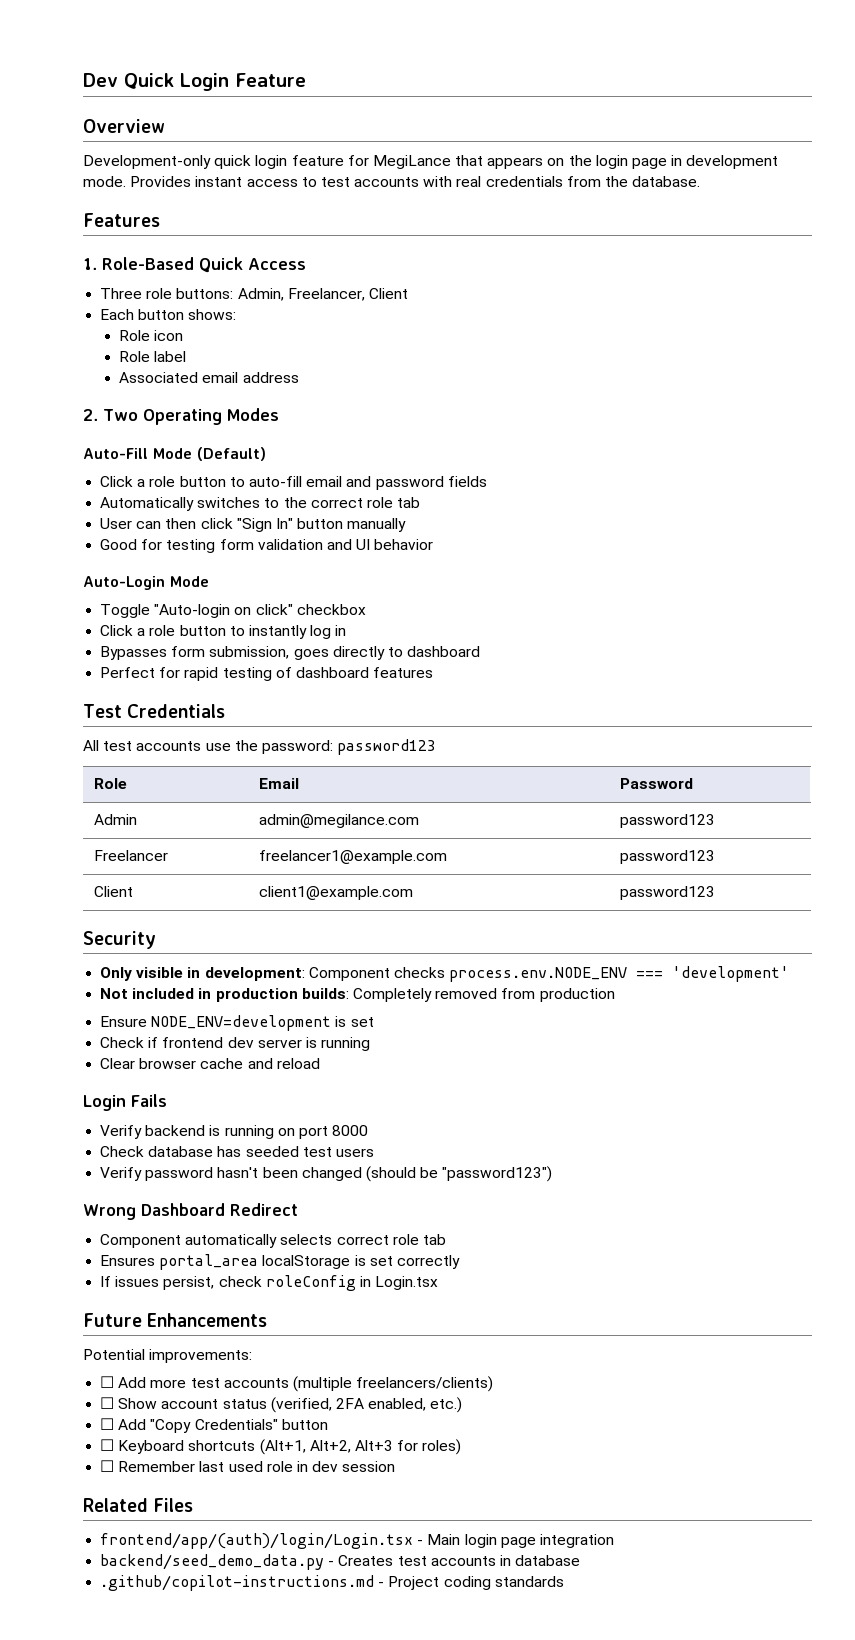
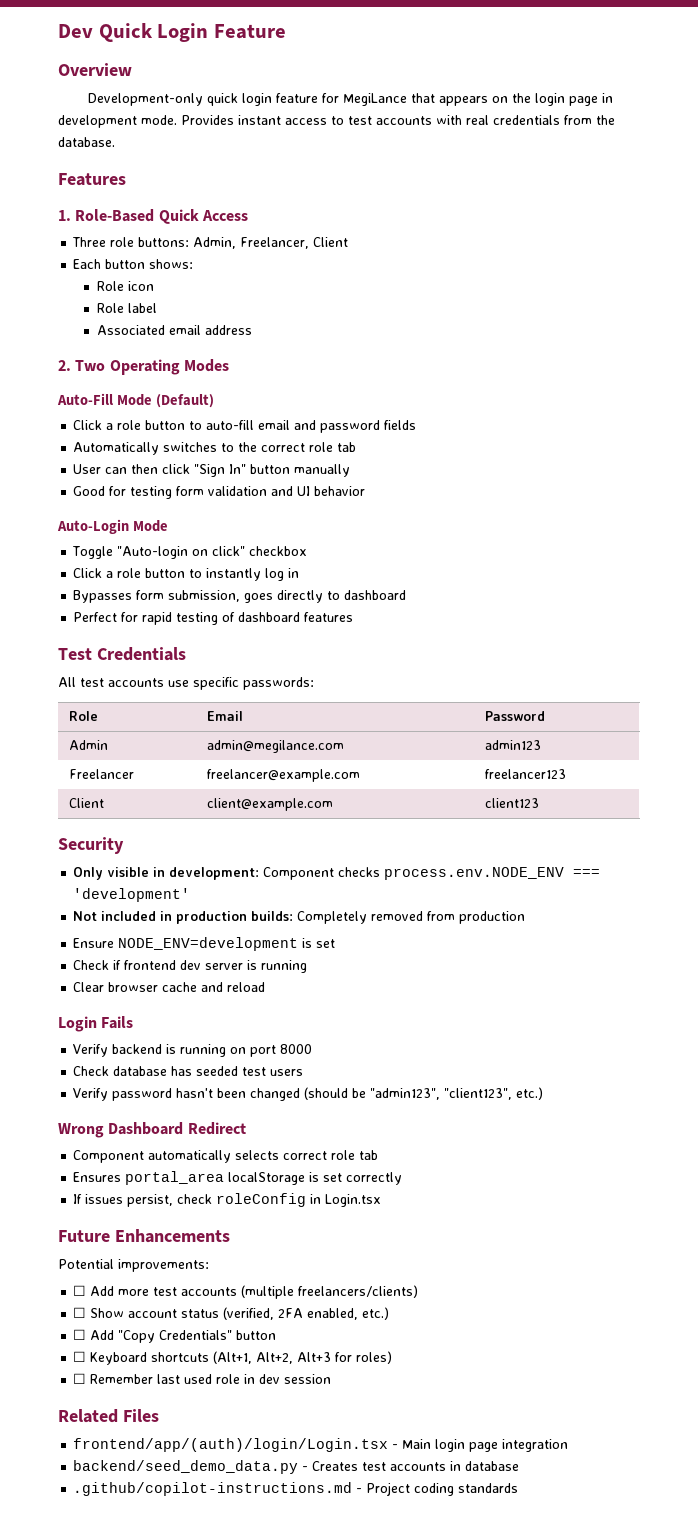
- All test accounts use the password: password123
+ All test accounts use specific passwords:
- Admin | admin@megilance.com | password123
+ Admin | admin@megilance.com | admin123
- Freelancer | freelancer1@example.com | password123
+ Freelancer | freelancer@example.com | freelancer123
- Client | client1@example.com | password123
+ Client | client@example.com | client123
- Verify password hasn't been changed (should be "password123")
+ Verify password hasn't been changed (should be "admin123", "client123", etc.)

